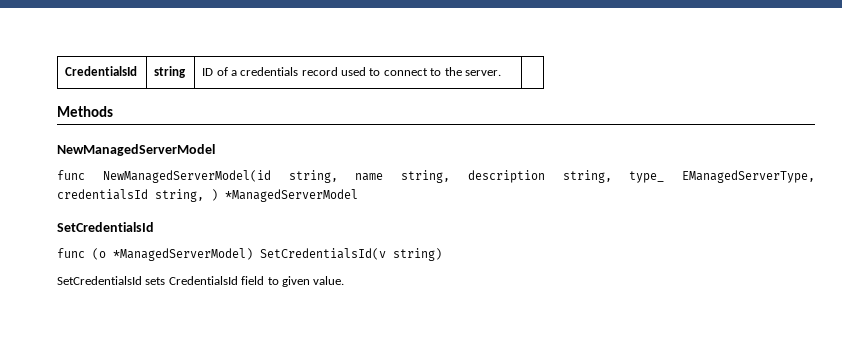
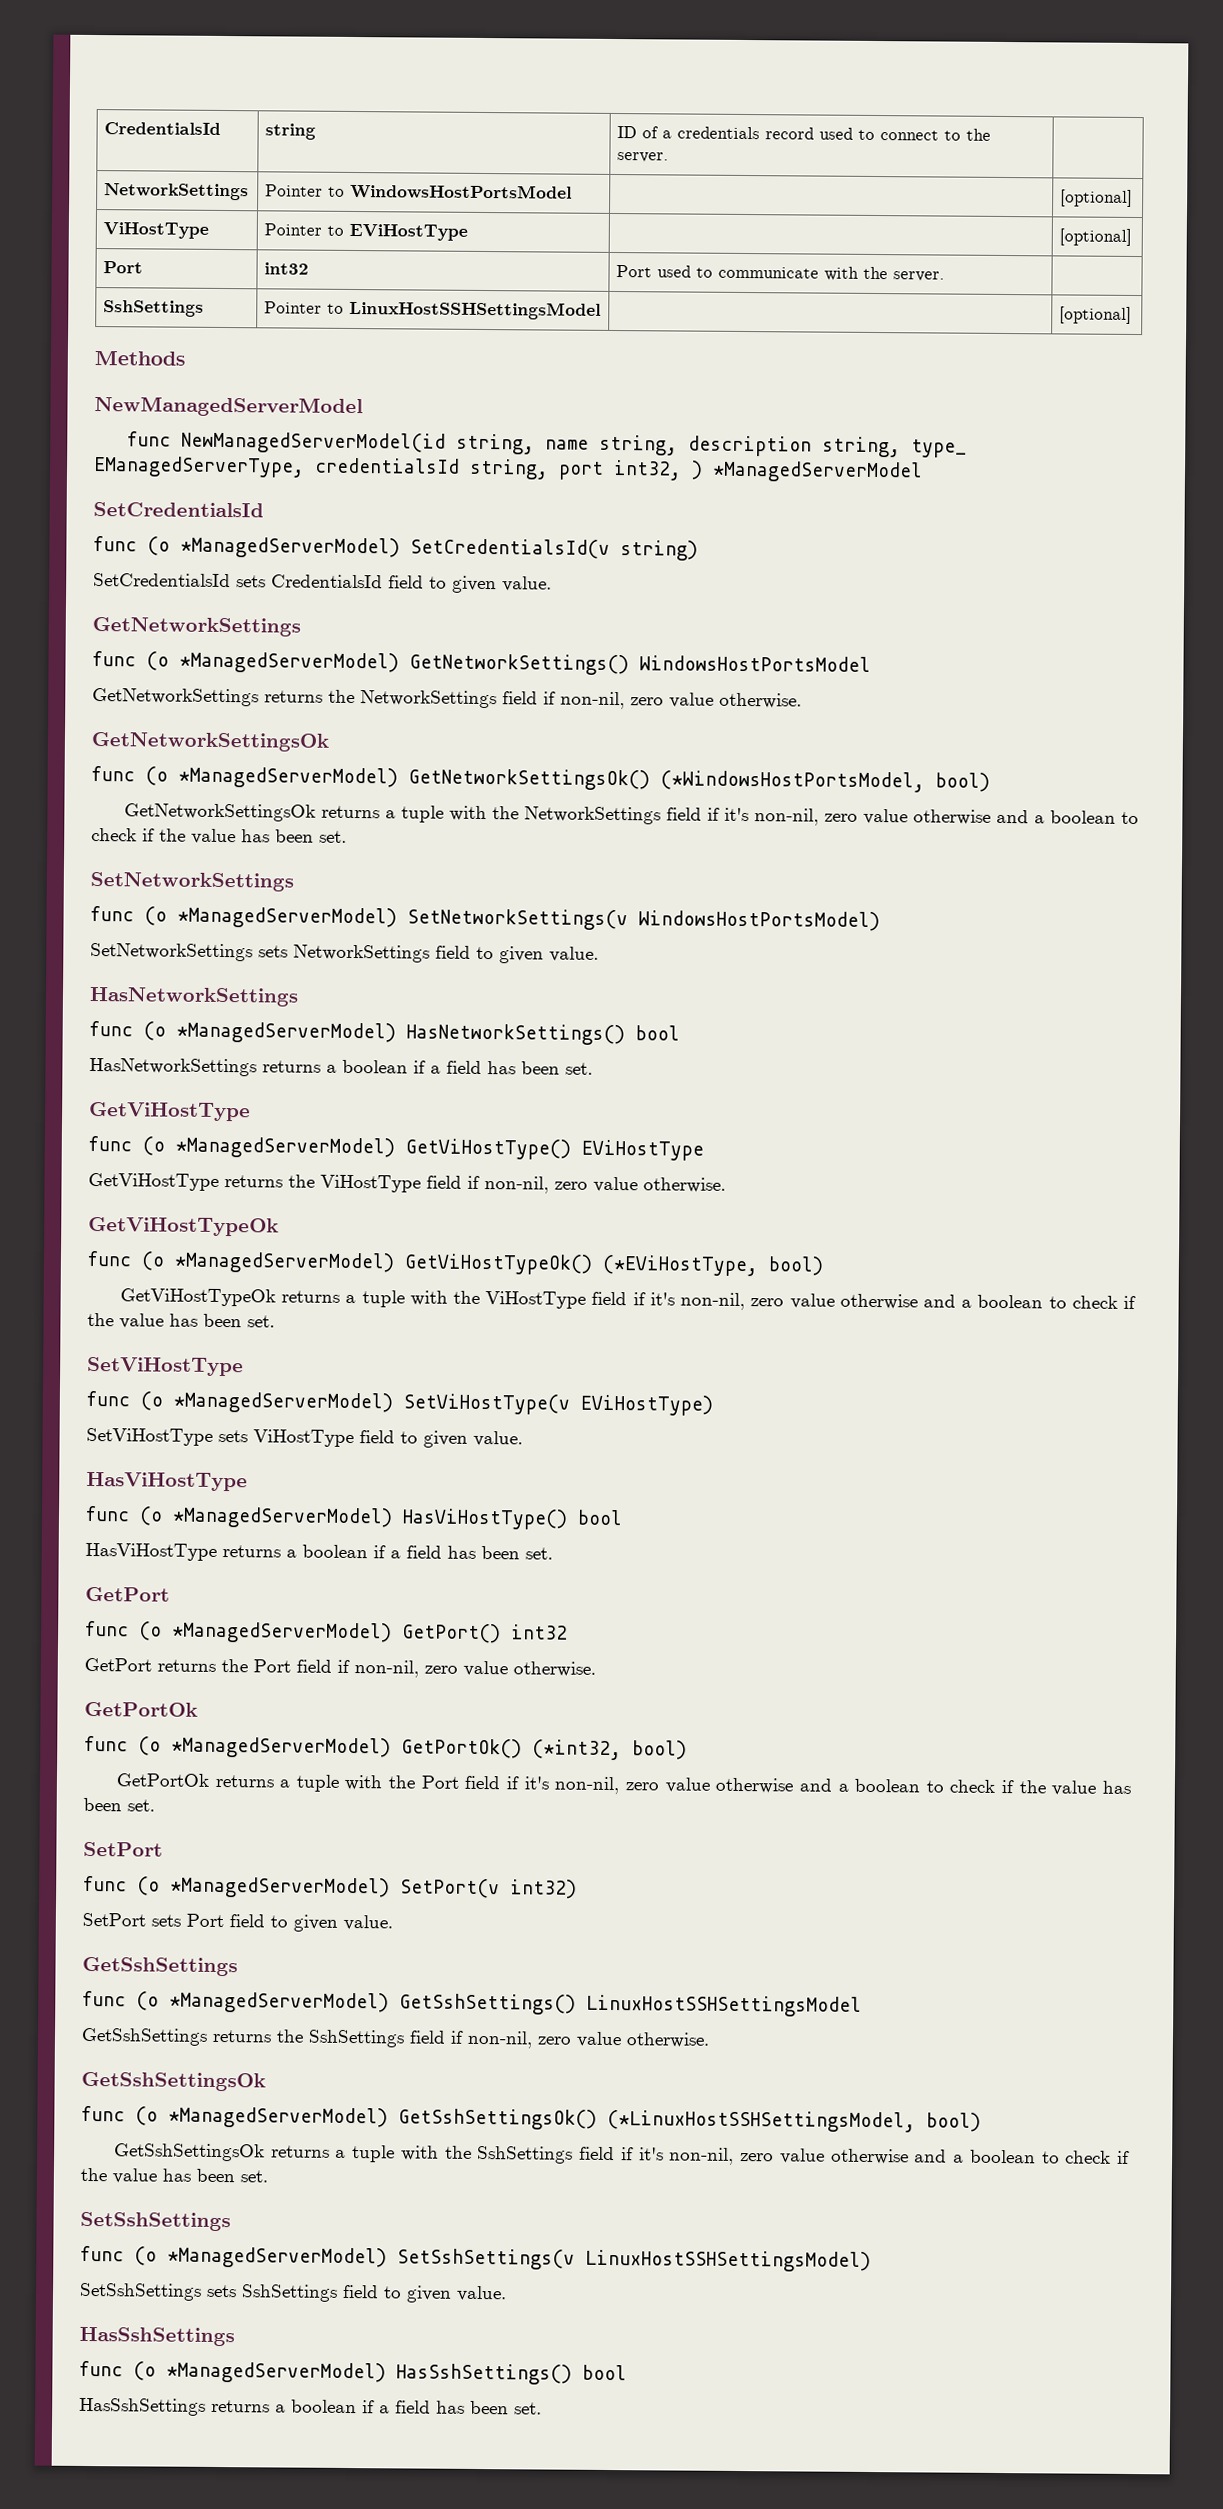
+ NetworkSettings | Pointer to WindowsHostPortsModel | | [optional]
+ ViHostType | Pointer to EViHostType | | [optional]
+ Port | int32 | Port used to communicate with the server. |
+ SshSettings | Pointer to LinuxHostSSHSettingsModel | | [optional]
- func NewManagedServerModel(id string, name string, description string, type_ EManagedServerType, credentialsId string, ) *ManagedServerModel
+ func NewManagedServerModel(id string, name string, description string, type_ EManagedServerType, credentialsId string, port int32, ) *ManagedServerModel
  SetCredentialsId sets CredentialsId field to given value.
+ GetNetworkSettings
+ func (o *ManagedServerModel) GetNetworkSettings() WindowsHostPortsModel
+ GetNetworkSettings returns the NetworkSettings field if non-nil, zero value otherwise.
+ GetNetworkSettingsOk
+ func (o *ManagedServerModel) GetNetworkSettingsOk() (*WindowsHostPortsModel, bool)
+ GetNetworkSettingsOk returns a tuple with the NetworkSettings field if it's non-nil, zero value otherwise and a boolean to check if the value has been set.
+ SetNetworkSettings
+ func (o *ManagedServerModel) SetNetworkSettings(v WindowsHostPortsModel)
+ SetNetworkSettings sets NetworkSettings field to given value.
+ HasNetworkSettings
+ func (o *ManagedServerModel) HasNetworkSettings() bool
+ HasNetworkSettings returns a boolean if a field has been set.
+ GetViHostType
+ func (o *ManagedServerModel) GetViHostType() EViHostType
+ GetViHostType returns the ViHostType field if non-nil, zero value otherwise.
+ GetViHostTypeOk
+ func (o *ManagedServerModel) GetViHostTypeOk() (*EViHostType, bool)
+ GetViHostTypeOk returns a tuple with the ViHostType field if it's non-nil, zero value otherwise and a boolean to check if the value has been set.
+ SetViHostType
+ func (o *ManagedServerModel) SetViHostType(v EViHostType)
+ SetViHostType sets ViHostType field to given value.
+ HasViHostType
+ func (o *ManagedServerModel) HasViHostType() bool
+ HasViHostType returns a boolean if a field has been set.
+ GetPort
+ func (o *ManagedServerModel) GetPort() int32
+ GetPort returns the Port field if non-nil, zero value otherwise.
+ GetPortOk
+ func (o *ManagedServerModel) GetPortOk() (*int32, bool)
+ GetPortOk returns a tuple with the Port field if it's non-nil, zero value otherwise and a boolean to check if the value has been set.
+ SetPort
+ func (o *ManagedServerModel) SetPort(v int32)
+ SetPort sets Port field to given value.
+ GetSshSettings
+ func (o *ManagedServerModel) GetSshSettings() LinuxHostSSHSettingsModel
+ GetSshSettings returns the SshSettings field if non-nil, zero value otherwise.
+ GetSshSettingsOk
+ func (o *ManagedServerModel) GetSshSettingsOk() (*LinuxHostSSHSettingsModel, bool)
+ GetSshSettingsOk returns a tuple with the SshSettings field if it's non-nil, zero value otherwise and a boolean to check if the value has been set.
+ SetSshSettings
+ func (o *ManagedServerModel) SetSshSettings(v LinuxHostSSHSettingsModel)
+ SetSshSettings sets SshSettings field to given value.
+ HasSshSettings
+ func (o *ManagedServerModel) HasSshSettings() bool
+ HasSshSettings returns a boolean if a field has been set.

